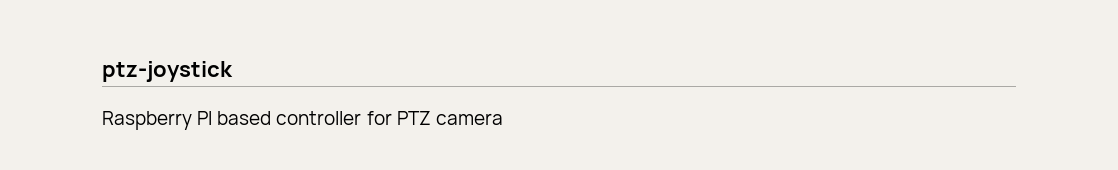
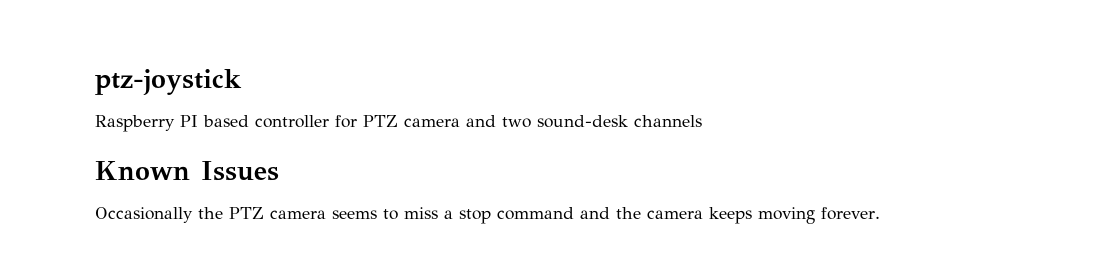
- Raspberry PI based controller for PTZ camera
+ Raspberry PI based controller for PTZ camera and two sound-desk channels
+ Known Issues
+ Occasionally the PTZ camera seems to miss a stop command and the camera keeps moving forever.

